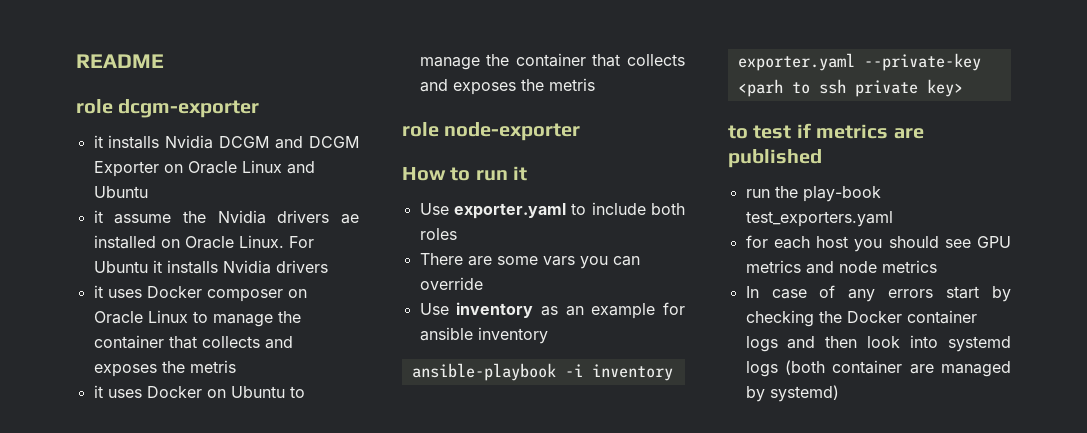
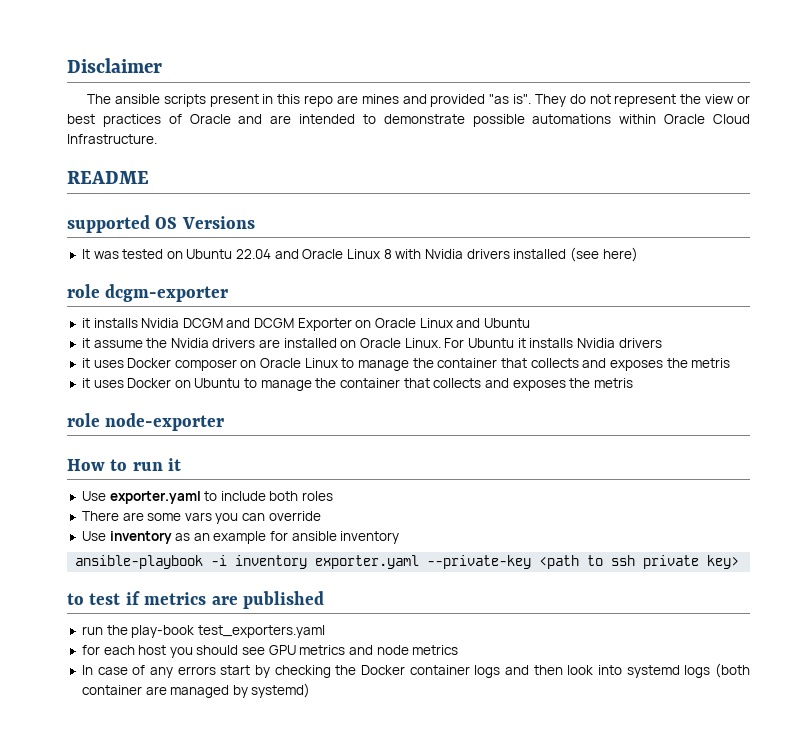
+ Disclaimer
+ The ansible scripts present in this repo are mines and provided "as is". They do not represent the view or best practices of Oracle and are intended to demonstrate possible automations within Oracle Cloud Infrastructure.
  README
+ supported OS Versions
+ It was tested on Ubuntu 22.04 and Oracle Linux 8 with Nvidia drivers installed (see here)
- it assume the Nvidia drivers ae installed on Oracle Linux.
+ it assume the Nvidia drivers are installed on Oracle Linux.
- ansible-playbook -i inventory exporter.yaml --private-key <parh to ssh private key>
+ ansible-playbook -i inventory exporter.yaml --private-key <path to ssh private key>

